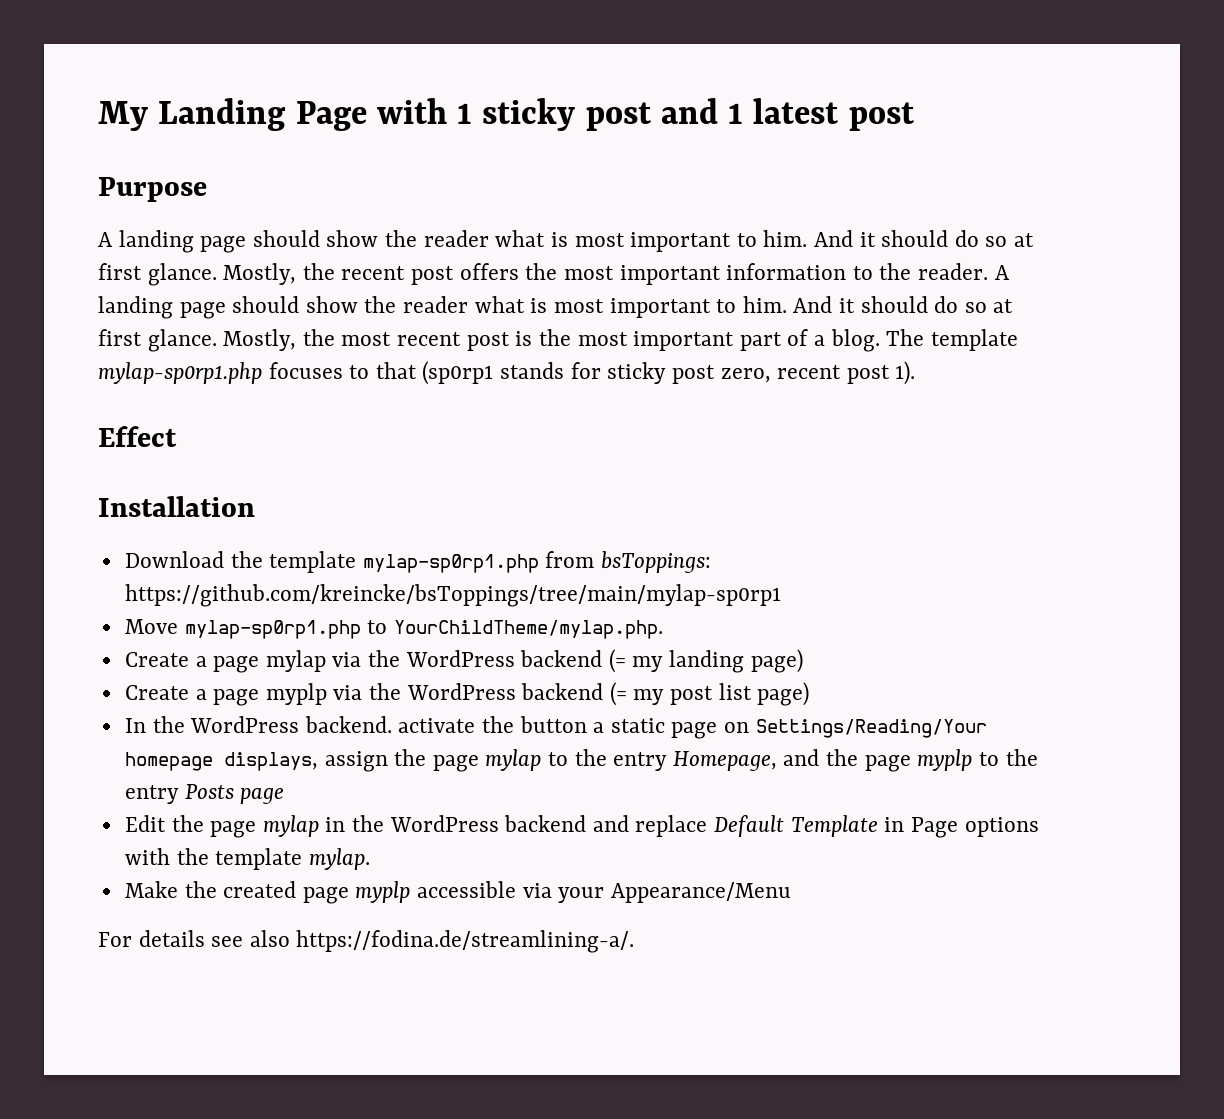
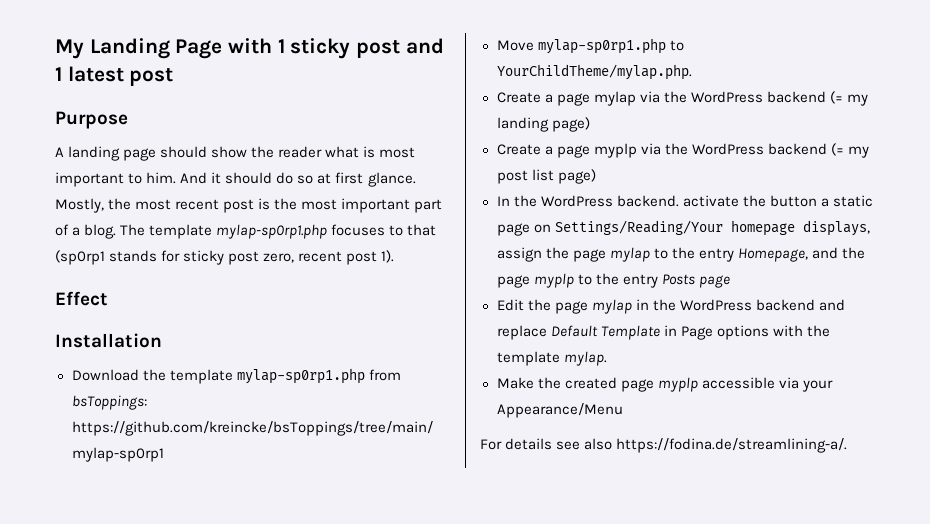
- Mostly, the recent post offers the most important information to the reader. A landing page should show the reader what is most important to him. And it should do so at first glance. Mostly, the most recent post is the most important part of a blog.
+ Mostly, the most recent post is the most important part of a blog.

